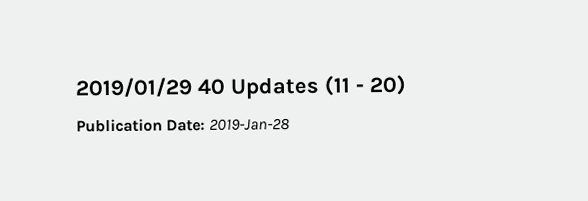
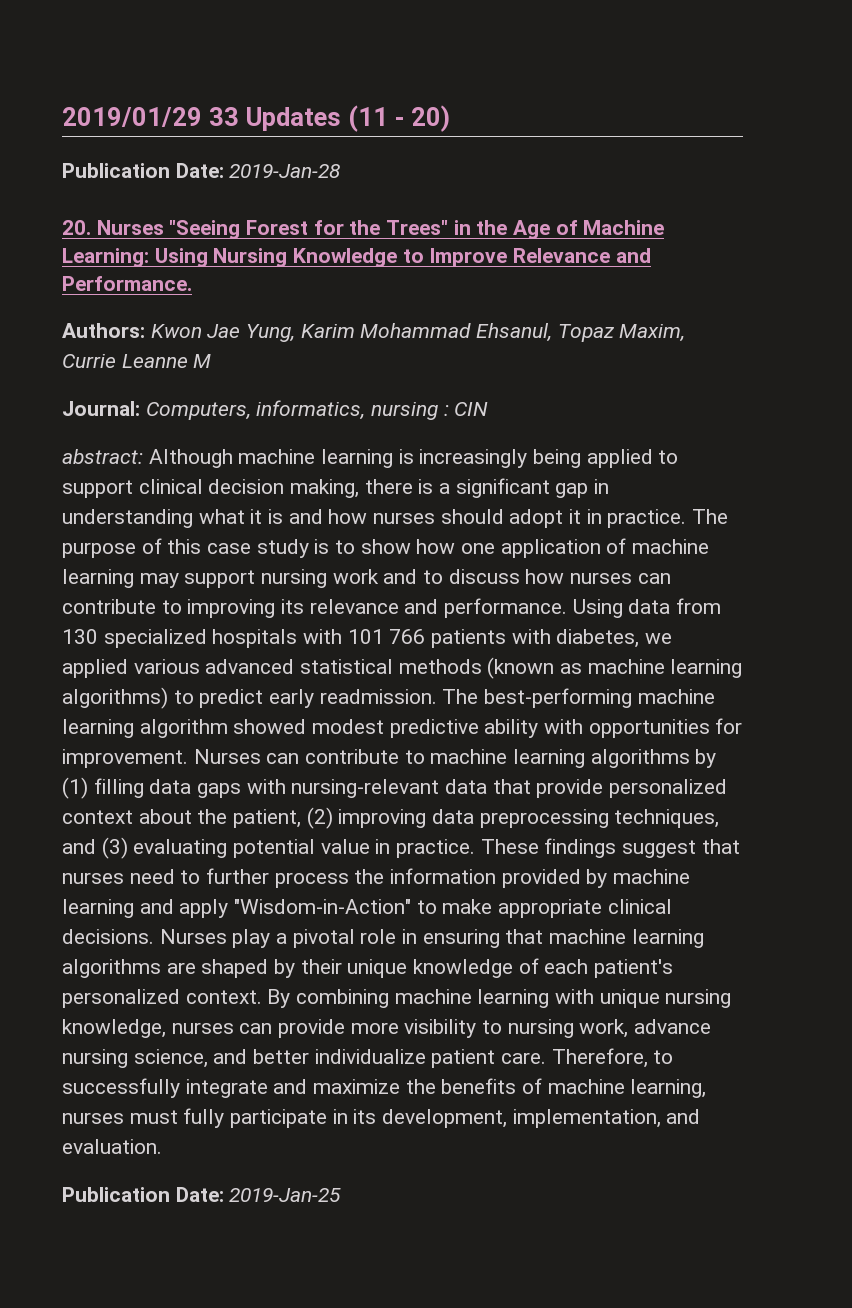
- 2019/01/29 40 Updates (11 - 20)
+ 2019/01/29 33 Updates (11 - 20)
+ 20. Nurses "Seeing Forest for the Trees" in the Age of Machine Learning: Using Nursing Knowledge to Improve Relevance and Performance.
+ Authors: Kwon Jae Yung, Karim Mohammad Ehsanul, Topaz Maxim, Currie Leanne M
+ Journal: Computers, informatics, nursing : CIN
+ abstract: Although machine learning is increasingly being applied to support clinical decision making, there is a significant gap in understanding what it is and how nurses should adopt it in practice. The purpose of this case study is to show how one application of machine learning may support nursing work and to discuss how nurses can contribute to improving its relevance and performance. Using data from 130 specialized hospitals with 101 766 patients with diabetes, we applied various advanced statistical methods (known as machine learning algorithms) to predict early readmission. The best-performing machine learning algorithm showed modest predictive ability with opportunities for improvement. Nurses can contribute to machine learning algorithms by (1) filling data gaps with nursing-relevant data that provide personalized context about the patient, (2) improving data preprocessing techniques, and (3) evaluating potential value in practice. These findings suggest that nurses need to further process the information provided by machine learning and apply "Wisdom-in-Action" to make appropriate clinical decisions. Nurses play a pivotal role in ensuring that machine learning algorithms are shaped by their unique knowledge of each patient's personalized context. By combining machine learning with unique nursing knowledge, nurses can provide more visibility to nursing work, advance nursing science, and better individualize patient care. Therefore, to successfully integrate and maximize the benefits of machine learning, nurses must fully participate in its development, implementation, and evaluation.
+ Publication Date: 2019-Jan-25

